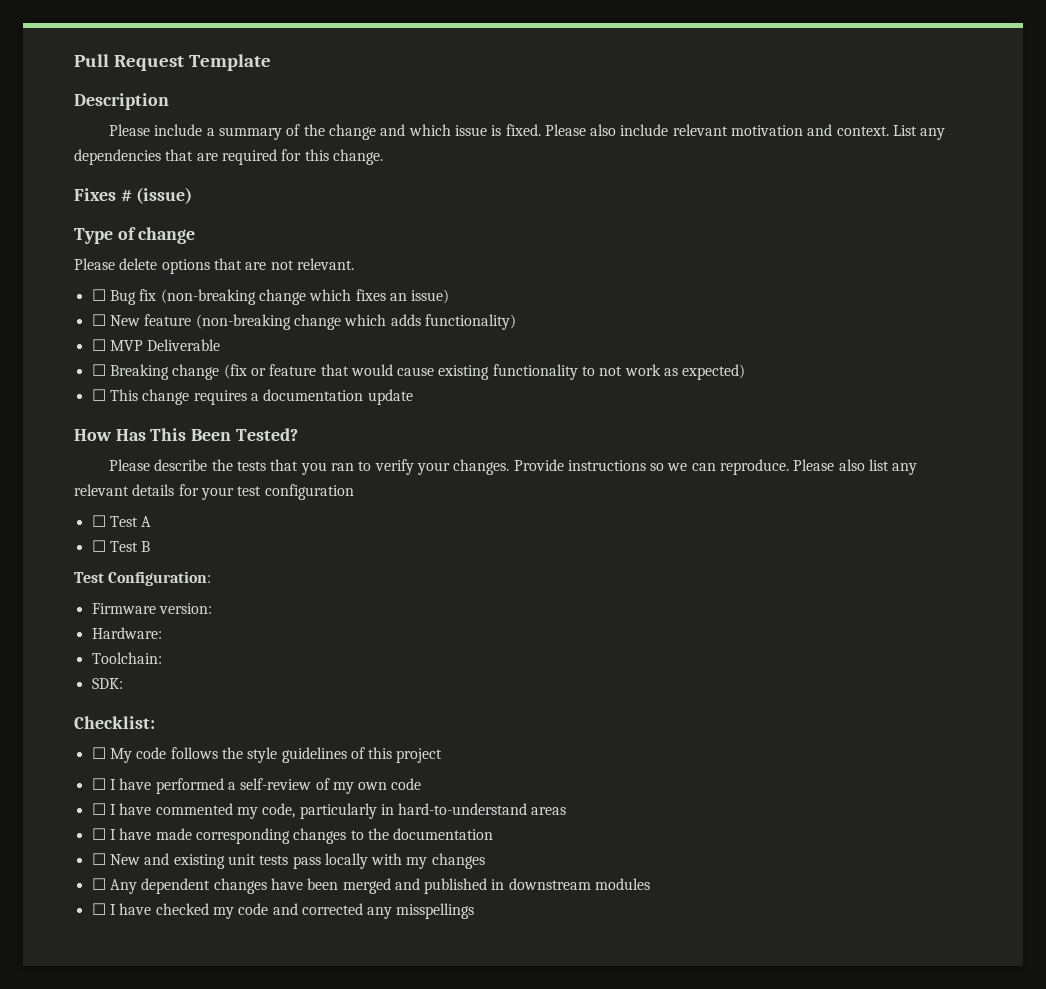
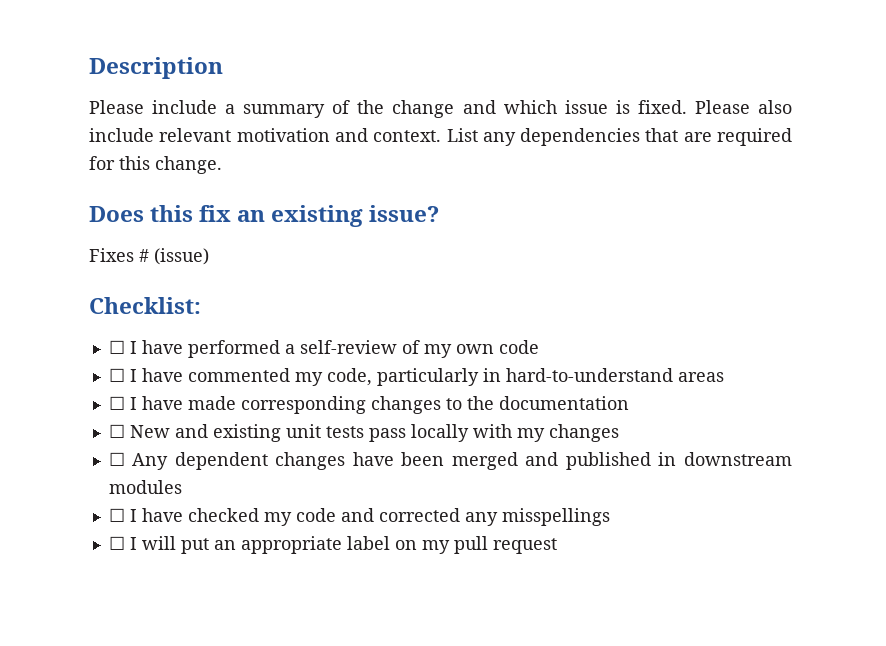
- Pull Request Template
+ Does this fix an existing issue?
  Fixes # (issue)
- Type of change
- Please delete options that are not relevant.
- ☐ Bug fix (non-breaking change which fixes an issue)
- ☐ New feature (non-breaking change which adds functionality)
- ☐ MVP Deliverable
- ☐ Breaking change (fix or feature that would cause existing functionality to not work as expected)
- ☐ This change requires a documentation update
- How Has This Been Tested?
- Please describe the tests that you ran to verify your changes. Provide instructions so we can reproduce. Please also list any relevant details for your test configuration
- ☐ Test A
- ☐ Test B
- Test Configuration:
- Firmware version:
- Hardware:
- Toolchain:
- SDK:
  Checklist:
- ☐ My code follows the style guidelines of this project
+ ☐ I will put an appropriate label on my pull request

